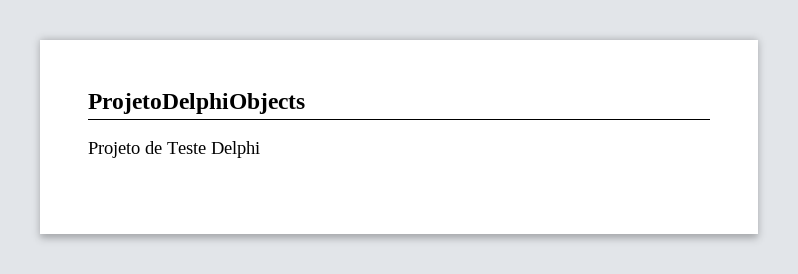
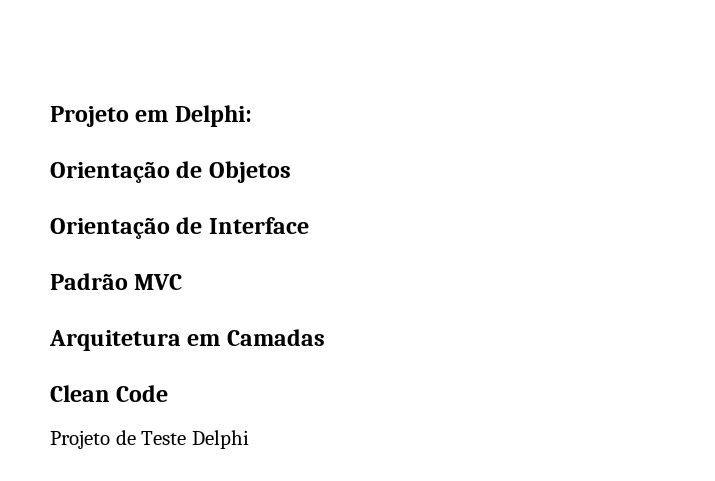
- ProjetoDelphiObjects
+ Projeto em Delphi:
+ Orientação de Objetos
+ Orientação de Interface
+ Padrão MVC
+ Arquitetura em Camadas
+ Clean Code

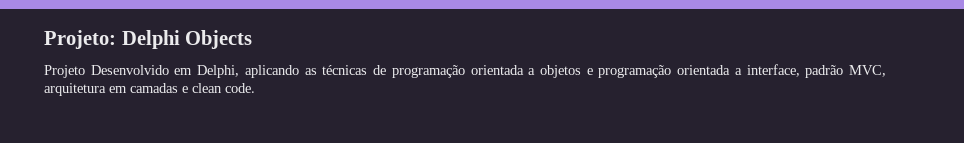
- Projeto em Delphi:
- Orientação de Objetos
- Orientação de Interface
- Padrão MVC
- Arquitetura em Camadas
- Clean Code
- Projeto de Teste Delphi
+ Projeto: Delphi Objects
+ Projeto Desenvolvido em Delphi, aplicando as técnicas de programação orientada a objetos e programação orientada a interface, padrão MVC, arquitetura em camadas e clean code.

